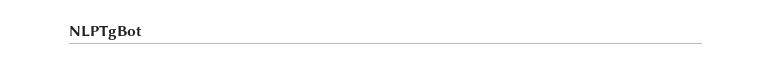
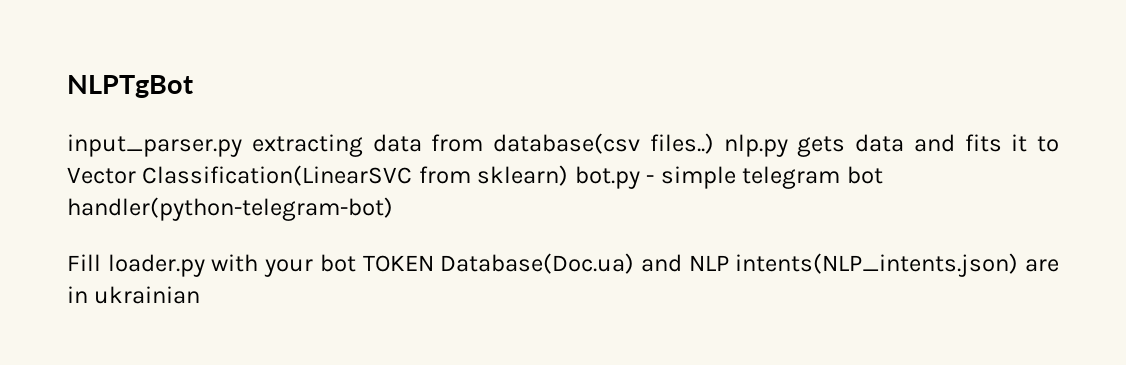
+ input_parser.py extracting data from database(csv files..) nlp.py gets data and fits it to Vector Classification(LinearSVC from sklearn) bot.py - simple telegram bot handler(python-telegram-bot)
+ Fill loader.py with your bot TOKEN Database(Doc.ua) and NLP intents(NLP_intents.json) are in ukrainian

